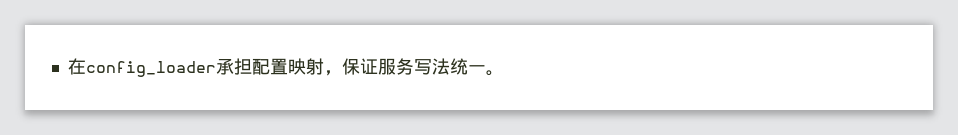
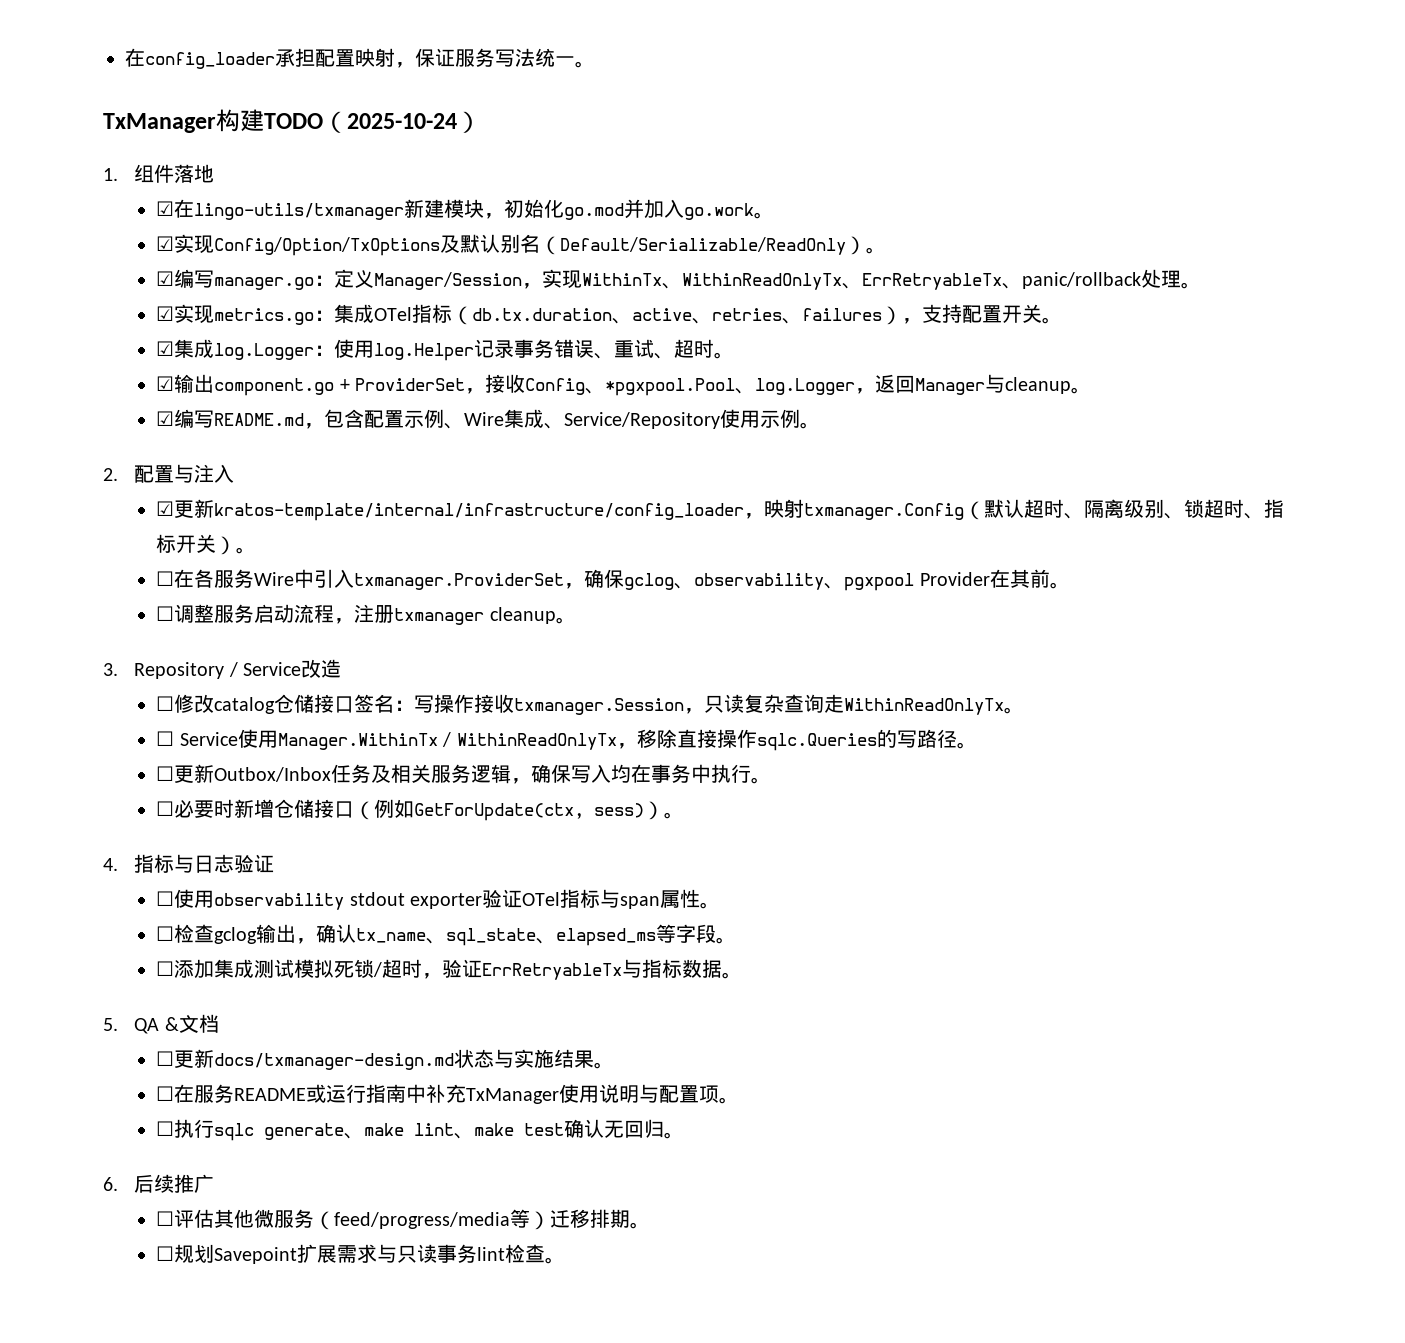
+ TxManager构建TODO（2025-10-24）
+ 1.组件落地
+ ☑在lingo-utils/txmanager新建模块，初始化go.mod并加入go.work。
+ ☑实现Config/Option/TxOptions及默认别名（Default/Serializable/ReadOnly）。
+ ☑编写manager.go：定义Manager/Session，实现WithinTx、WithinReadOnlyTx、ErrRetryableTx、panic/rollback处理。
+ ☑实现metrics.go：集成OTel指标（db.tx.duration、active、retries、failures），支持配置开关。
+ ☑集成log.Logger：使用log.Helper记录事务错误、重试、超时。
+ ☑输出component.go + ProviderSet，接收Config、*pgxpool.Pool、log.Logger，返回Manager与cleanup。
+ ☑编写README.md，包含配置示例、Wire集成、Service/Repository使用示例。
+ 2.配置与注入
+ ☑更新kratos-template/internal/infrastructure/config_loader，映射txmanager.Config（默认超时、隔离级别、锁超时、指标开关）。
+ ☐在各服务Wire中引入txmanager.ProviderSet，确保gclog、observability、pgxpool Provider在其前。
+ ☐调整服务启动流程，注册txmanager cleanup。
+ 3. Repository / Service改造
+ ☐修改catalog仓储接口签名：写操作接收txmanager.Session，只读复杂查询走WithinReadOnlyTx。
+ ☐ Service使用Manager.WithinTx / WithinReadOnlyTx，移除直接操作sqlc.Queries的写路径。
+ ☐更新Outbox/Inbox任务及相关服务逻辑，确保写入均在事务中执行。
+ ☐必要时新增仓储接口（例如GetForUpdate(ctx, sess)）。
+ 4.指标与日志验证
+ ☐使用observability stdout exporter验证OTel指标与span属性。
+ ☐检查gclog输出，确认tx_name、sql_state、elapsed_ms等字段。
+ ☐添加集成测试模拟死锁/超时，验证ErrRetryableTx与指标数据。
+ 5. QA &文档
+ ☐更新docs/txmanager-design.md状态与实施结果。
+ ☐在服务README或运行指南中补充TxManager使用说明与配置项。
+ ☐执行sqlc generate、make lint、make test确认无回归。
+ 6.后续推广
+ ☐评估其他微服务（feed/progress/media等）迁移排期。
+ ☐规划Savepoint扩展需求与只读事务lint检查。

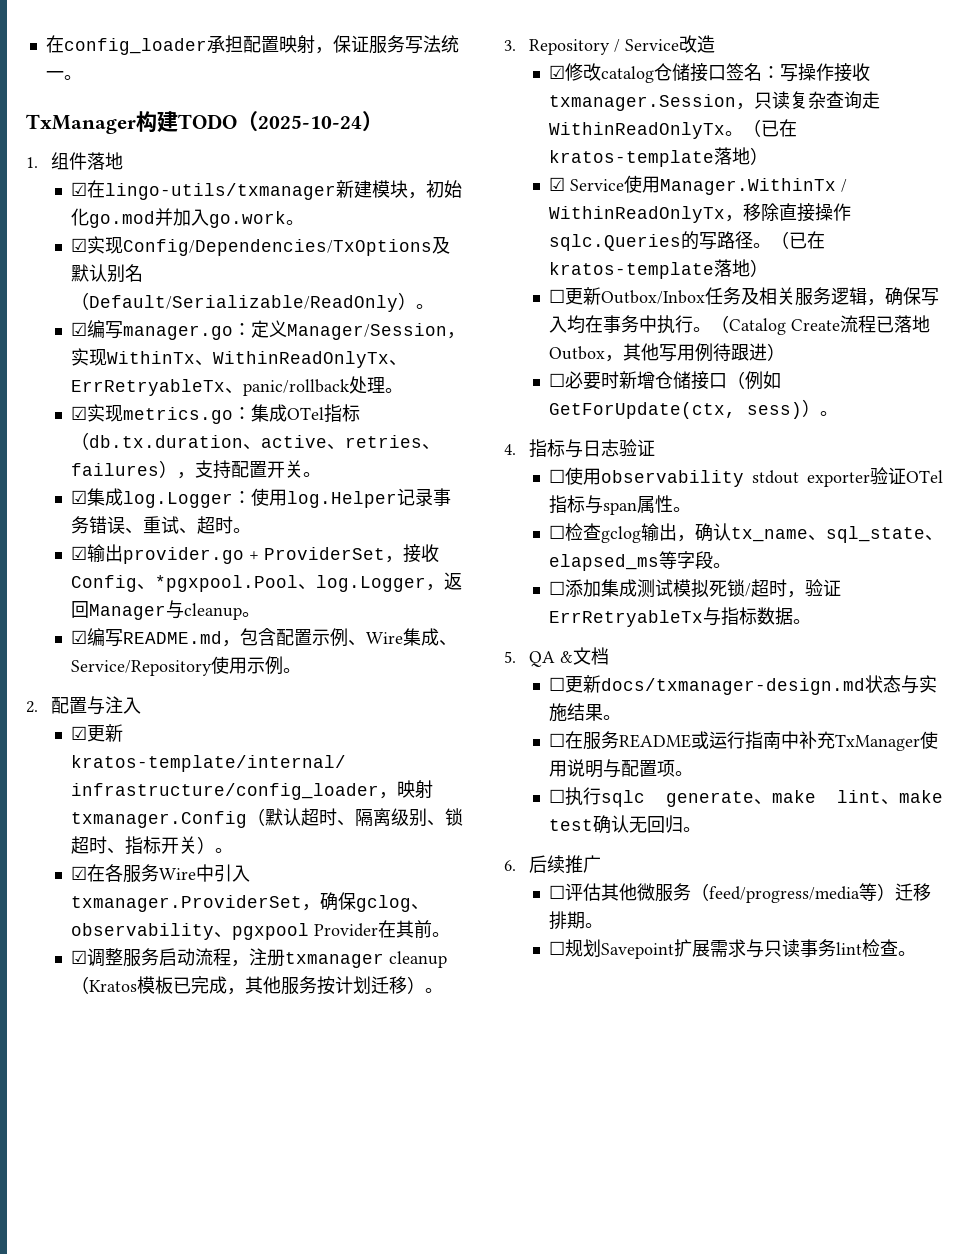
- ☑实现Config/Option/TxOptions及默认别名（Default/Serializable/ReadOnly）。
+ ☑实现Config/Dependencies/TxOptions及默认别名（Default/Serializable/ReadOnly）。
- ☑输出component.go + ProviderSet，接收Config、*pgxpool.Pool、log.Logger，返回Manager与cleanup。
+ ☑输出provider.go + ProviderSet，接收Config、*pgxpool.Pool、log.Logger，返回Manager与cleanup。
- ☐在各服务Wire中引入txmanager.ProviderSet，确保gclog、observability、pgxpool Provider在其前。
+ ☑在各服务Wire中引入txmanager.ProviderSet，确保gclog、observability、pgxpool Provider在其前。
- ☐调整服务启动流程，注册txmanager cleanup。
+ ☑调整服务启动流程，注册txmanager cleanup（Kratos模板已完成，其他服务按计划迁移）。
- ☐修改catalog仓储接口签名：写操作接收txmanager.Session，只读复杂查询走WithinReadOnlyTx。
- ☐ Service使用Manager.WithinTx / WithinReadOnlyTx，移除直接操作sqlc.Queries的写路径。
+ ☑修改catalog仓储接口签名：写操作接收txmanager.Session，只读复杂查询走WithinReadOnlyTx。（已在kratos-template落地）
+ ☑ Service使用Manager.WithinTx / WithinReadOnlyTx，移除直接操作sqlc.Queries的写路径。（已在kratos-template落地）
+ （Catalog Create流程已落地Outbox，其他写用例待跟进）

